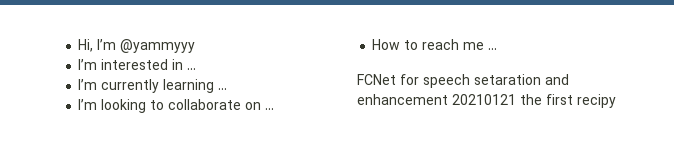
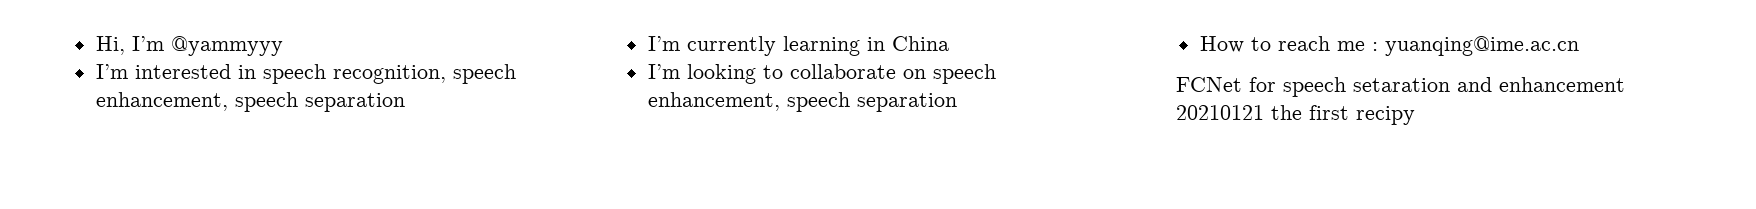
- I’m interested in ...
+ I’m interested in speech recognition, speech enhancement, speech separation
- I’m currently learning ...
+ I’m currently learning in China
- I’m looking to collaborate on ...
+ I’m looking to collaborate on speech enhancement, speech separation
- How to reach me ...
+ How to reach me : yuanqing@ime.ac.cn

